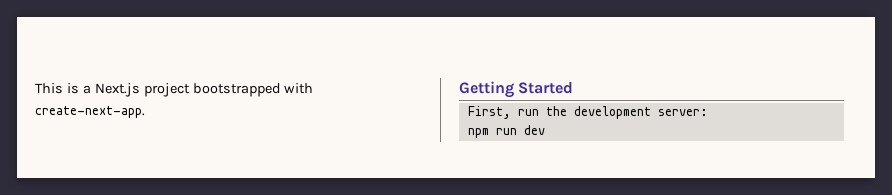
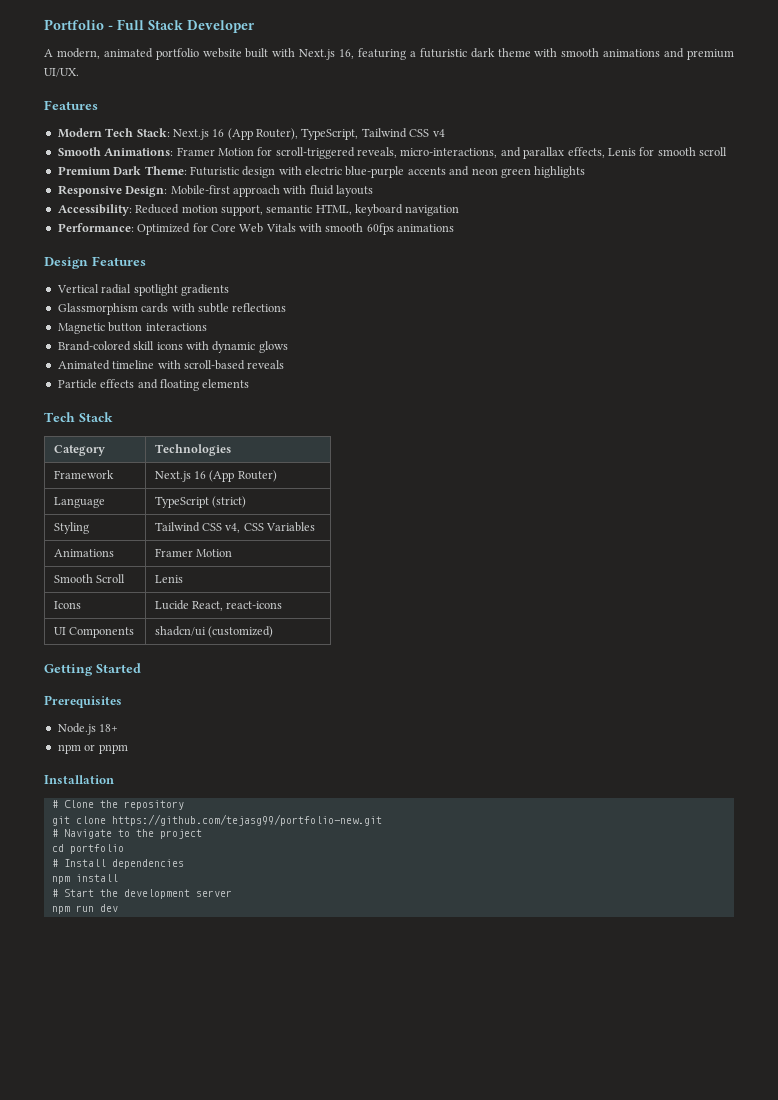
- This is a Next.js project bootstrapped with create-next-app.
+ Portfolio - Full Stack Developer
+ A modern, animated portfolio website built with Next.js 16, featuring a futuristic dark theme with smooth animations and premium UI/UX.
+ Features
+ Modern Tech Stack: Next.js 16 (App Router), TypeScript, Tailwind CSS v4
+ Smooth Animations: Framer Motion for scroll-triggered reveals, micro-interactions, and parallax effects, Lenis for smooth scroll
+ Premium Dark Theme: Futuristic design with electric blue-purple accents and neon green highlights
+ Responsive Design: Mobile-first approach with fluid layouts
+ Accessibility: Reduced motion support, semantic HTML, keyboard navigation
+ Performance: Optimized for Core Web Vitals with smooth 60fps animations
+ Design Features
+ Vertical radial spotlight gradients
+ Glassmorphism cards with subtle reflections
+ Magnetic button interactions
+ Brand-colored skill icons with dynamic glows
+ Animated timeline with scroll-based reveals
+ Particle effects and floating elements
+ Tech Stack
+ Category | Technologies
+ Framework | Next.js 16 (App Router)
+ Language | TypeScript (strict)
+ Styling | Tailwind CSS v4, CSS Variables
+ Animations | Framer Motion
+ Smooth Scroll | Lenis
+ Icons | Lucide React, react-icons
+ UI Components | shadcn/ui (customized)
  Getting Started
- First, run the development server:
+ Prerequisites
+ Node.js 18+
+ npm or pnpm
+ Installation
+ # Clone the repository
+ git clone https://github.com/tejasg99/portfolio-new.git
+ # Navigate to the project
+ cd portfolio
+ # Install dependencies
+ npm install
+ # Start the development server

